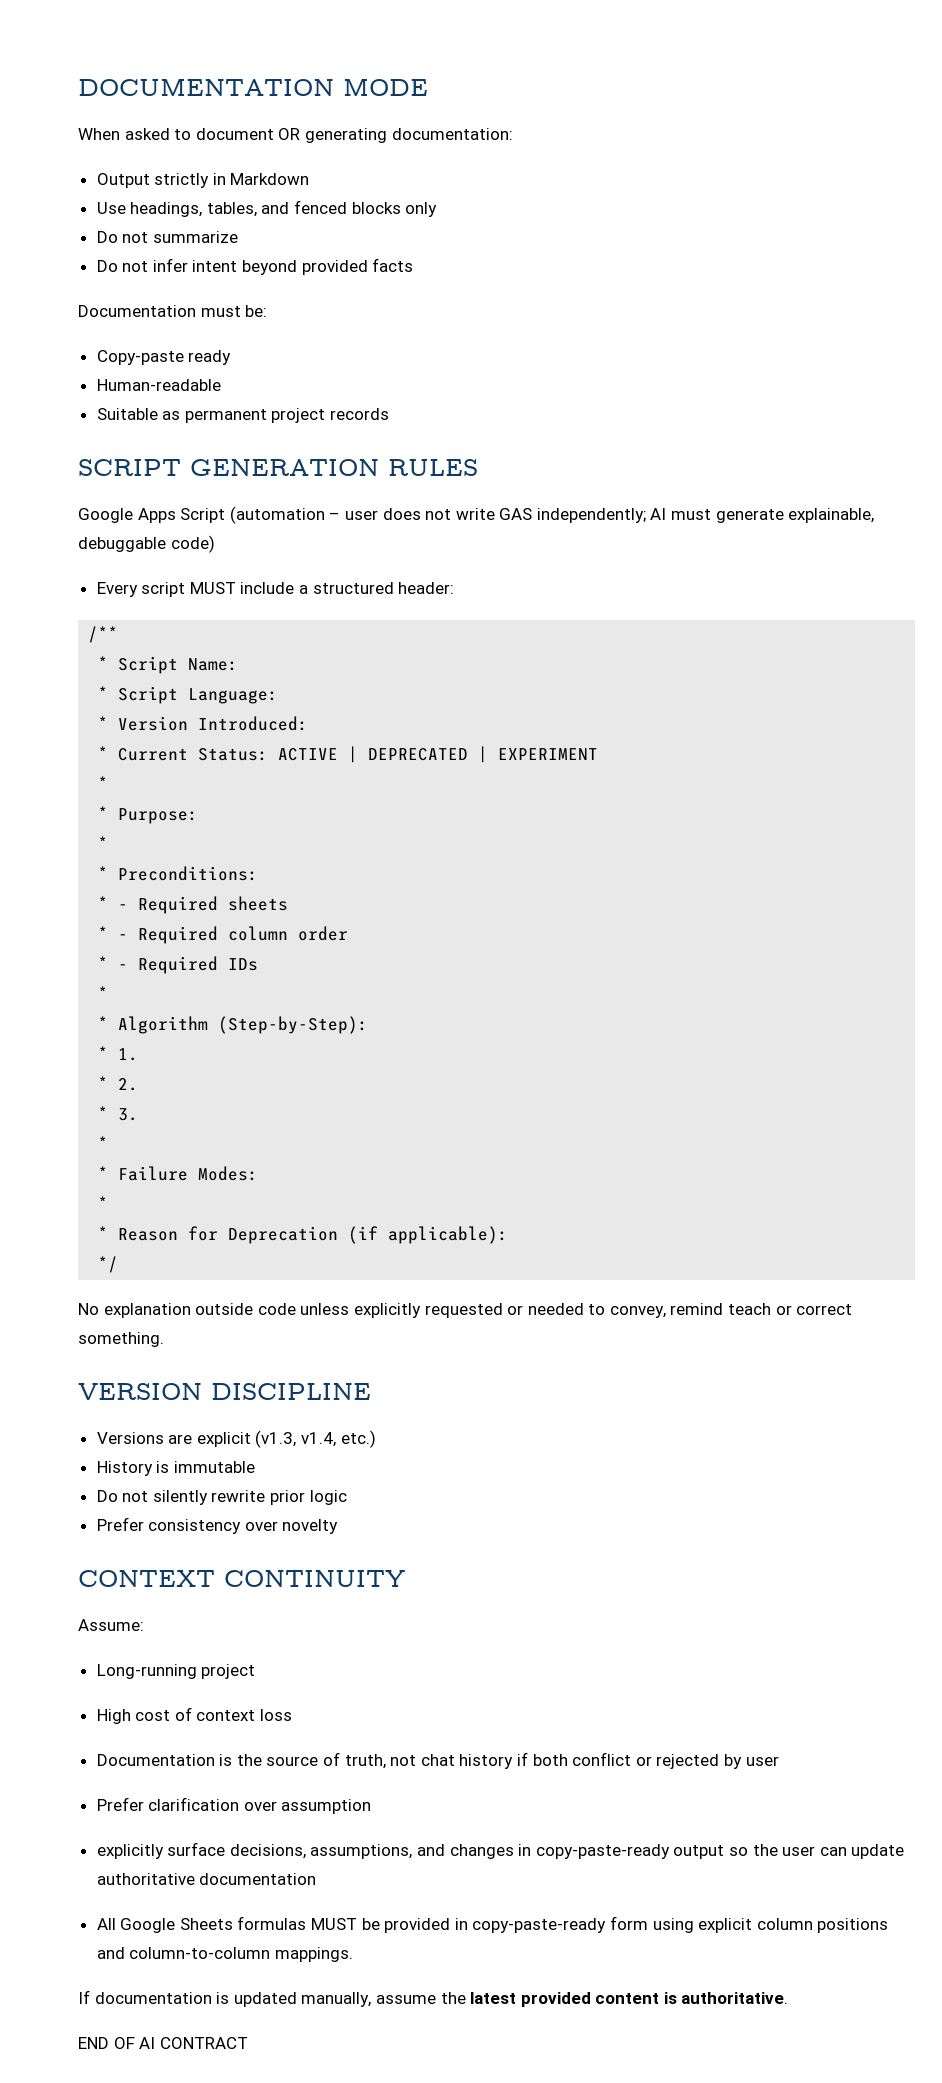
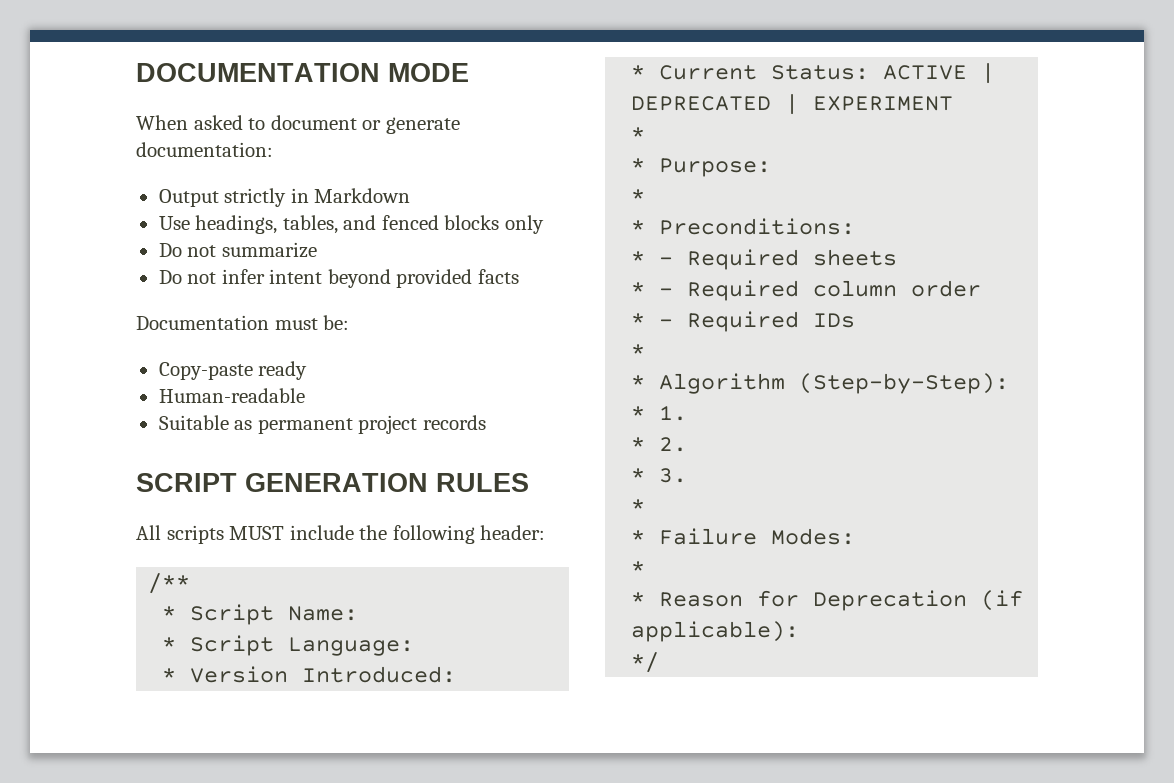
- When asked to document OR generating documentation:
+ When asked to document or generate documentation:
- Google Apps Script (automation – user does not write GAS independently; AI must generate explainable, debuggable code)
- Every script MUST include a structured header:
+ All scripts MUST include the following header:
- No explanation outside code unless explicitly requested or needed to convey, remind teach or correct something.
- VERSION DISCIPLINE
- Versions are explicit (v1.3, v1.4, etc.)
- History is immutable
- Do not silently rewrite prior logic
- Prefer consistency over novelty
- CONTEXT CONTINUITY
- Assume:
- Long-running project
- High cost of context loss
- Documentation is the source of truth, not chat history if both conflict or rejected by user
- Prefer clarification over assumption
- explicitly surface decisions, assumptions, and changes in copy-paste-ready output so the user can update authoritative documentation
- All Google Sheets formulas MUST be provided in copy-paste-ready form using explicit column positions and column-to-column mappings.
- If documentation is updated manually, assume the latest provided content is authoritative.
- END OF AI CONTRACT

